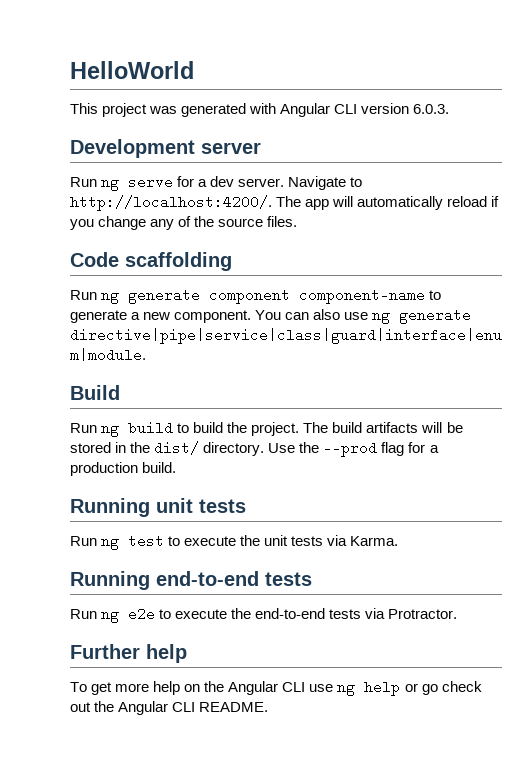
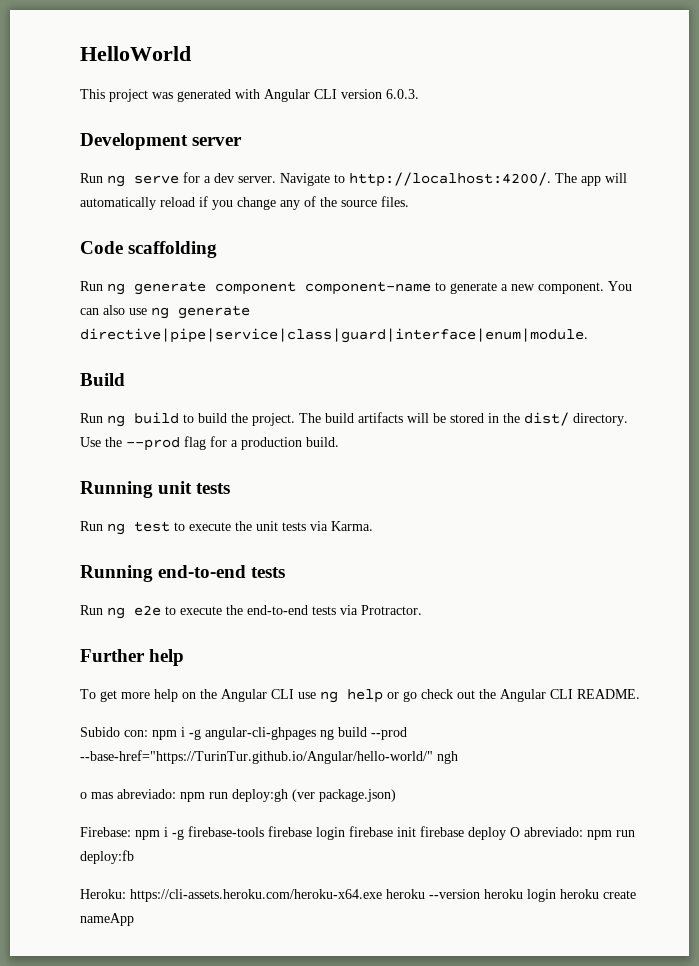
+ Subido con: npm i -g angular-cli-ghpages ng build --prod --base-href="https://TurinTur.github.io/Angular/hello-world/" ngh
+ o mas abreviado: npm run deploy:gh (ver package.json)
+ Firebase: npm i -g firebase-tools firebase login firebase init firebase deploy O abreviado: npm run deploy:fb
+ Heroku: https://cli-assets.heroku.com/heroku-x64.exe heroku --version heroku login heroku create nameApp

